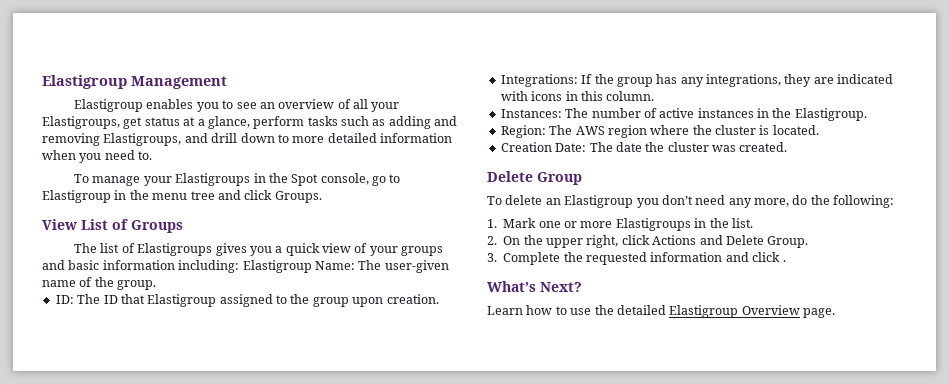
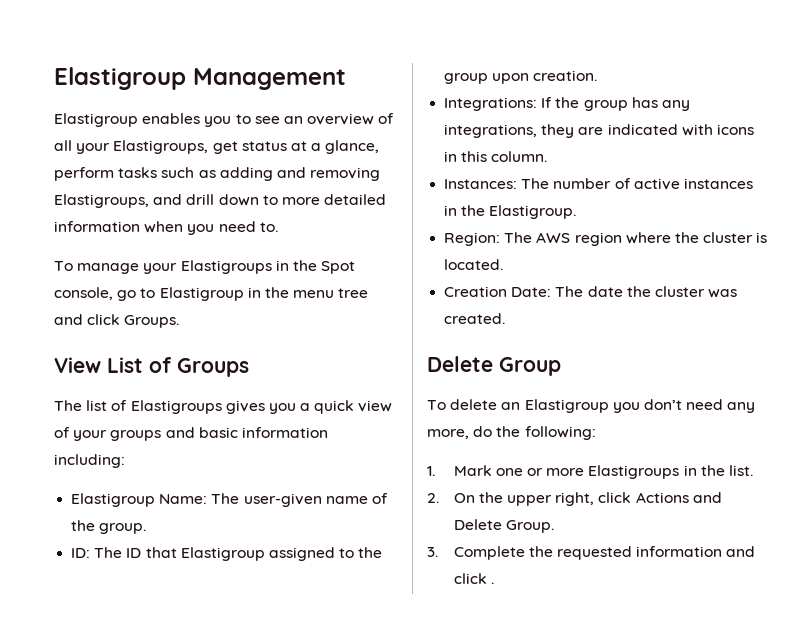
- The list of Elastigroups gives you a quick view of your groups and basic information including: Elastigroup Name: The user-given name of the group.
+ The list of Elastigroups gives you a quick view of your groups and basic information including:
+ Elastigroup Name: The user-given name of the group.
- What’s Next?
- Learn how to use the detailed Elastigroup Overview page.

